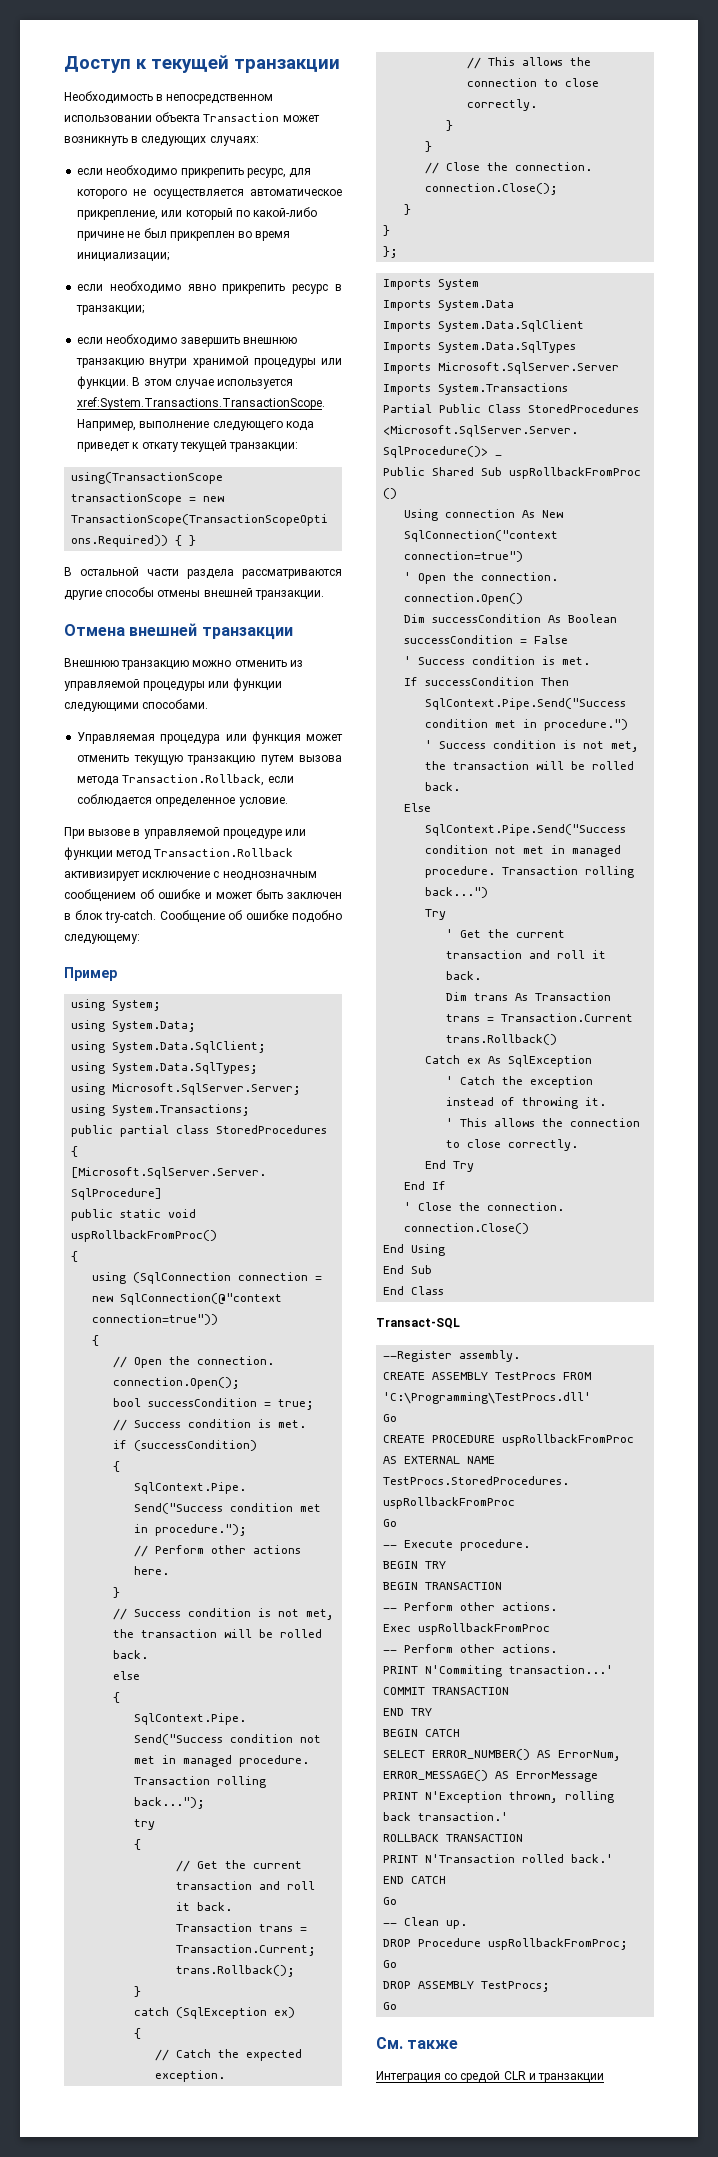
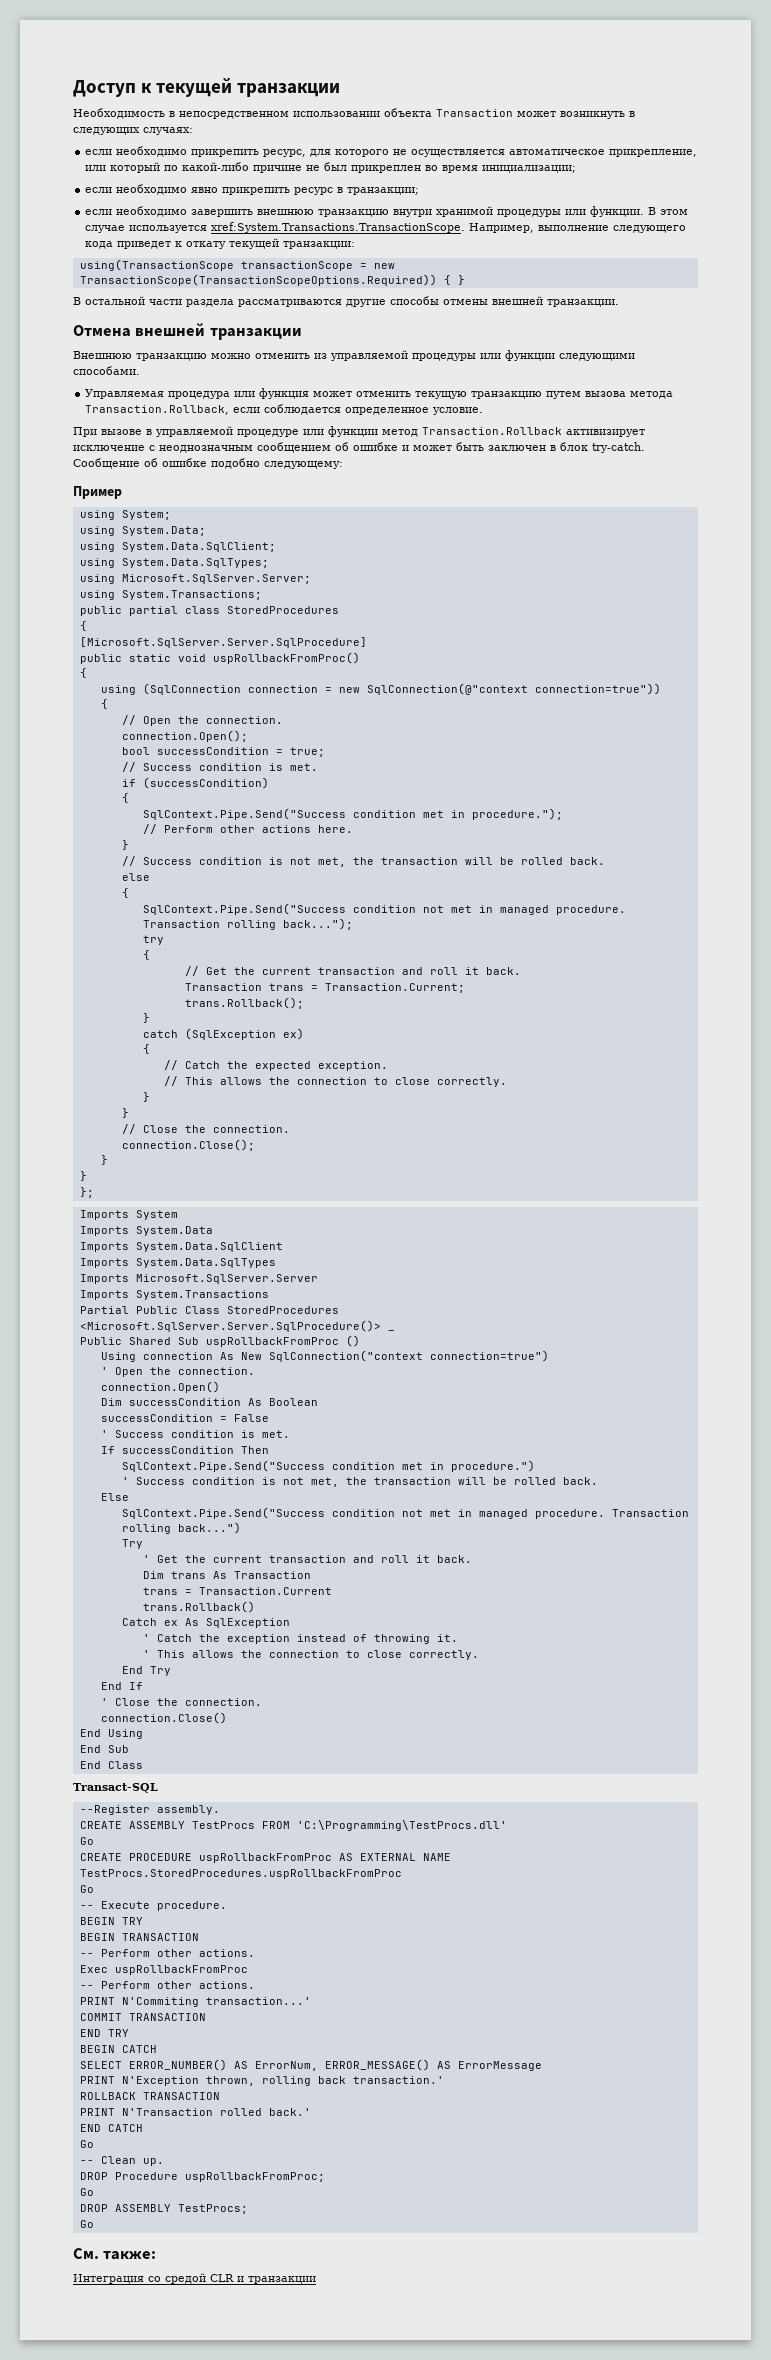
- См. также
+ См. также:

